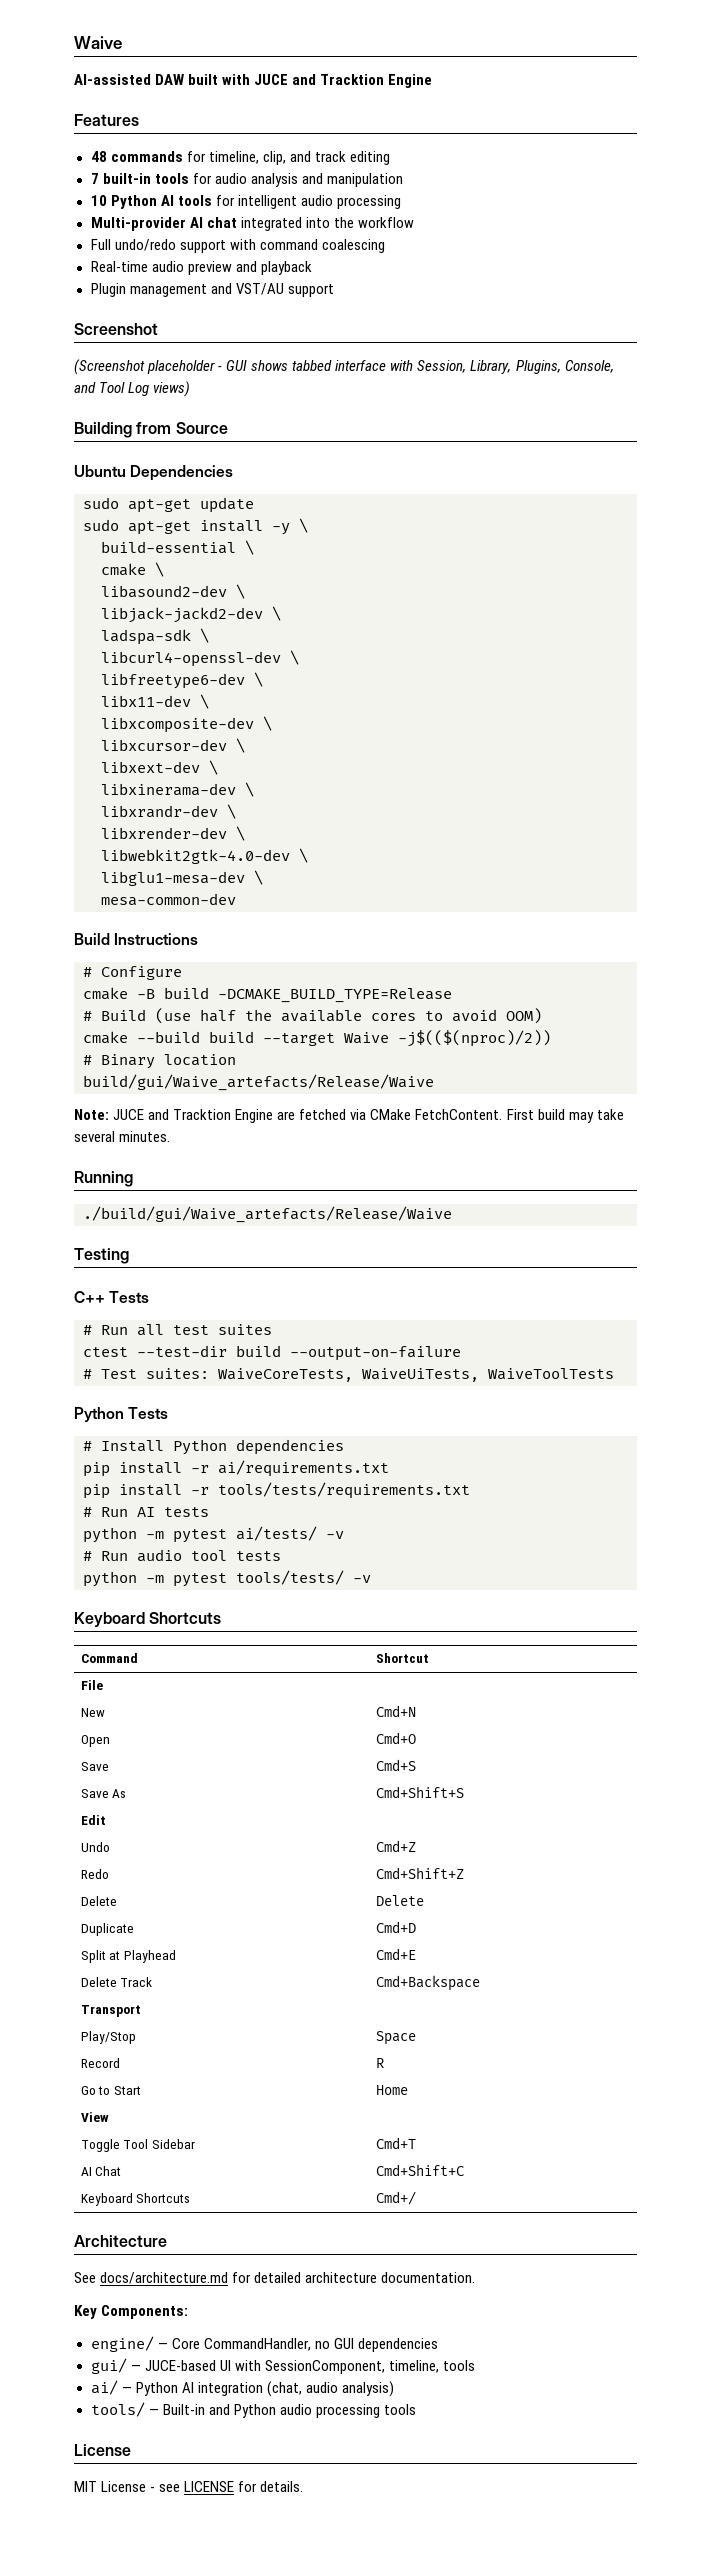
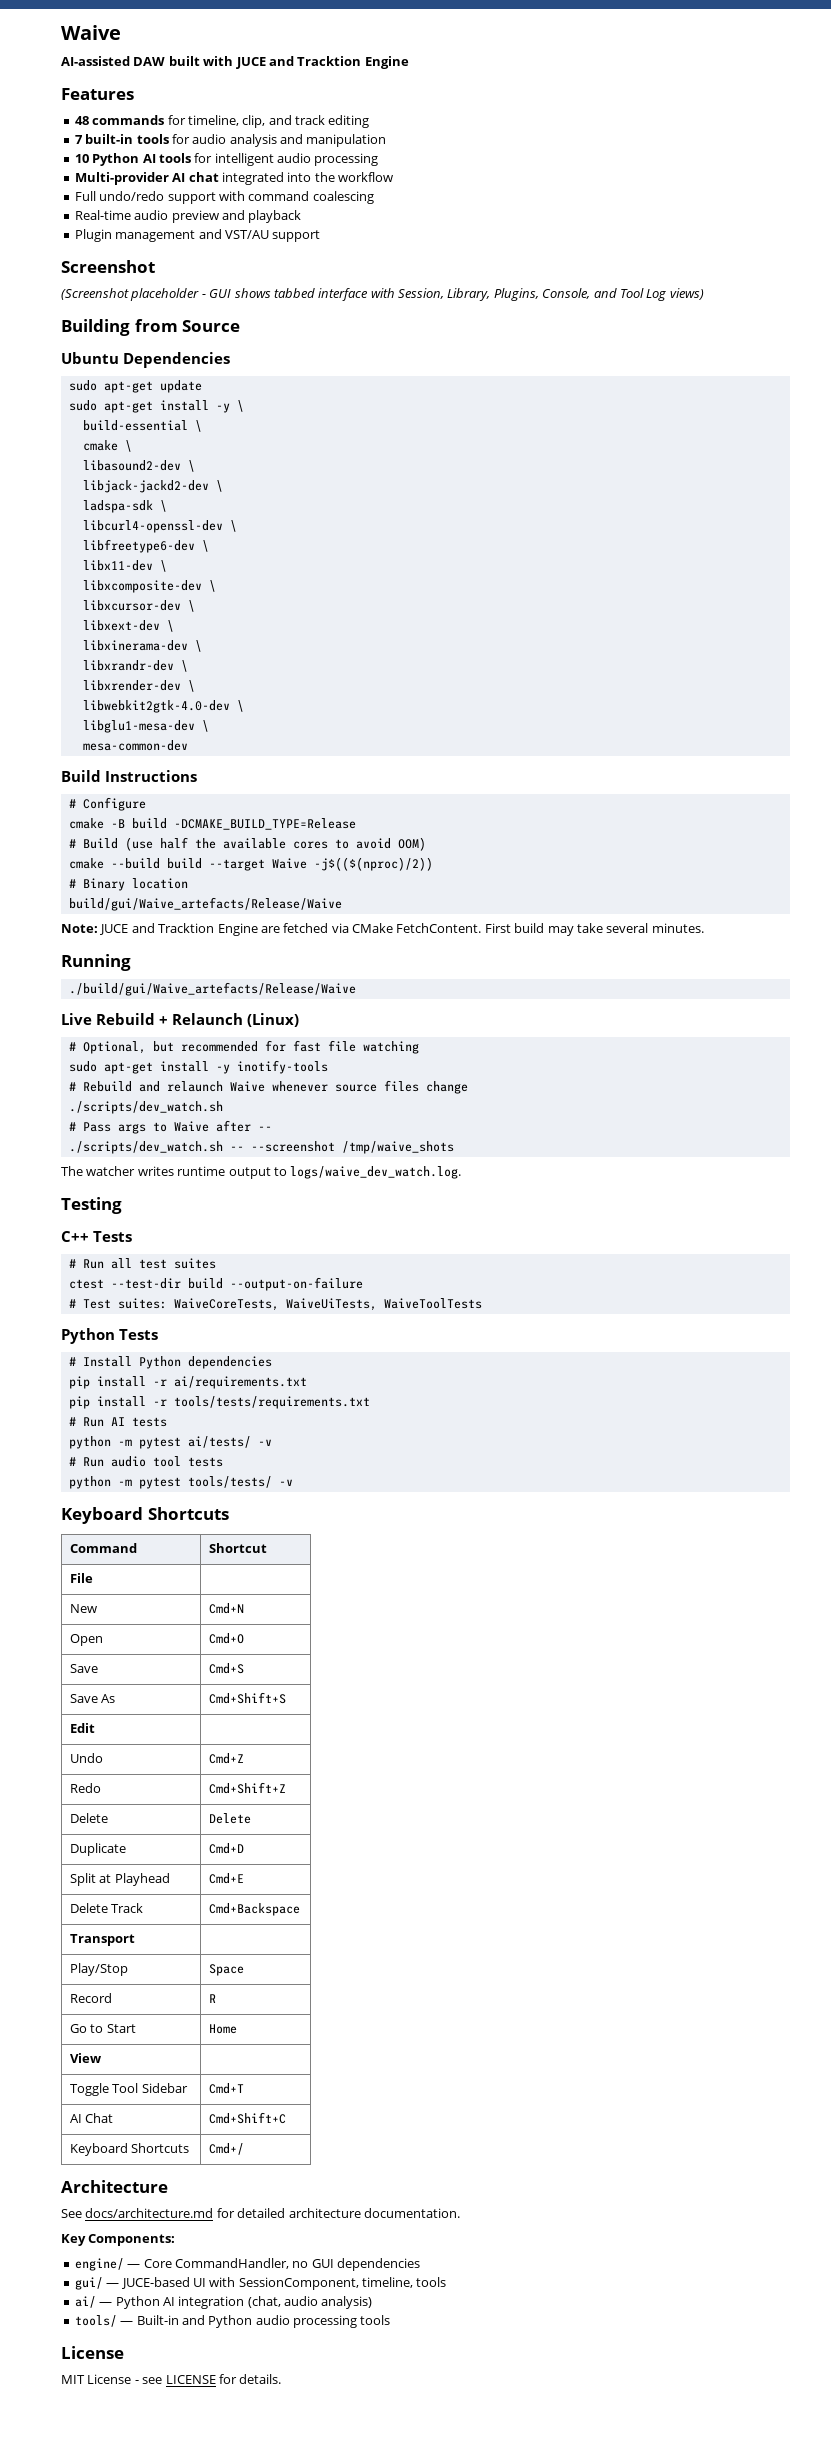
+ Live Rebuild + Relaunch (Linux)
+ # Optional, but recommended for fast file watching
+ sudo apt-get install -y inotify-tools
+ # Rebuild and relaunch Waive whenever source files change
+ ./scripts/dev_watch.sh
+ # Pass args to Waive after --
+ ./scripts/dev_watch.sh -- --screenshot /tmp/waive_shots
+ The watcher writes runtime output to logs/waive_dev_watch.log.

